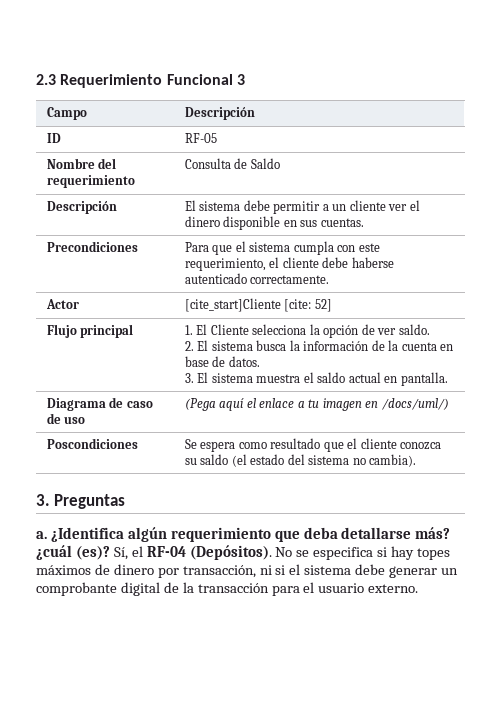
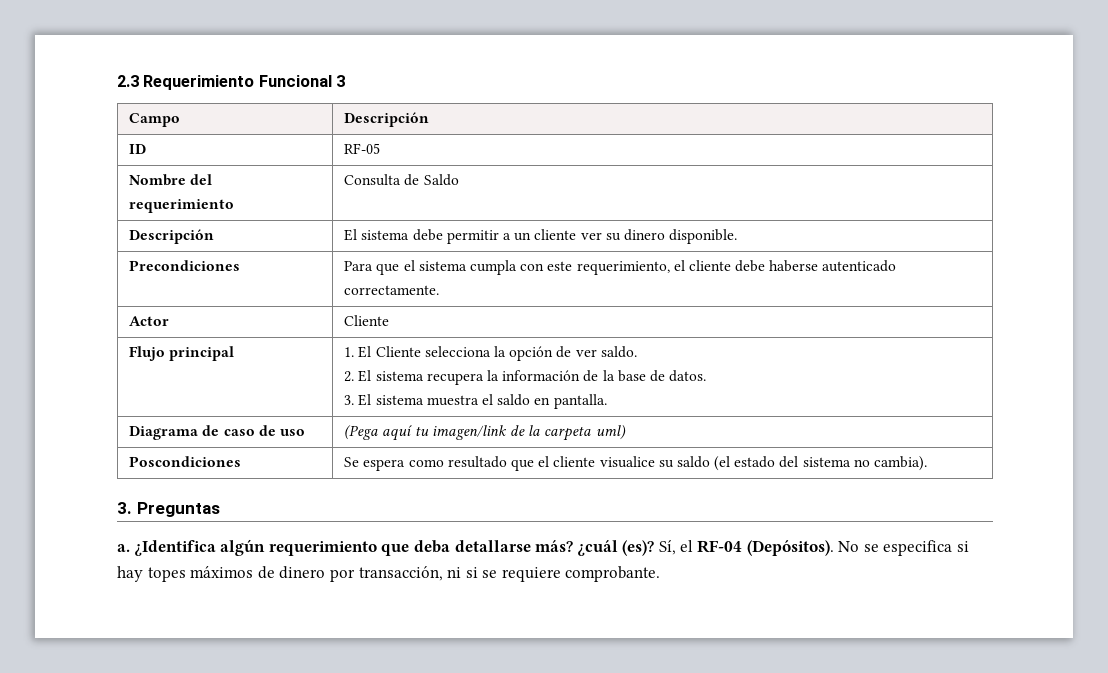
- Descripción | El sistema debe permitir a un cliente ver el dinero disponible en sus cuentas.
+ Descripción | El sistema debe permitir a un cliente ver su dinero disponible.
- Actor | [cite_start]Cliente [cite: 52]
+ Actor | Cliente
  Flujo principal | 1. El Cliente selecciona la opción de ver saldo.
- 2. El sistema busca la información de la cuenta en base de datos.
- 3. El sistema muestra el saldo actual en pantalla.
+ 2. El sistema recupera la información de la base de datos.
+ 3. El sistema muestra el saldo en pantalla.
- Diagrama de caso de uso | (Pega aquí el enlace a tu imagen en /docs/uml/)
+ Diagrama de caso de uso | (Pega aquí tu imagen/link de la carpeta uml)
- Poscondiciones | Se espera como resultado que el cliente conozca su saldo (el estado del sistema no cambia).
+ Poscondiciones | Se espera como resultado que el cliente visualice su saldo (el estado del sistema no cambia).
- No se especifica si hay topes máximos de dinero por transacción, ni si el sistema debe generar un comprobante digital de la transacción para el usuario externo.
+ No se especifica si hay topes máximos de dinero por transacción, ni si se requiere comprobante.

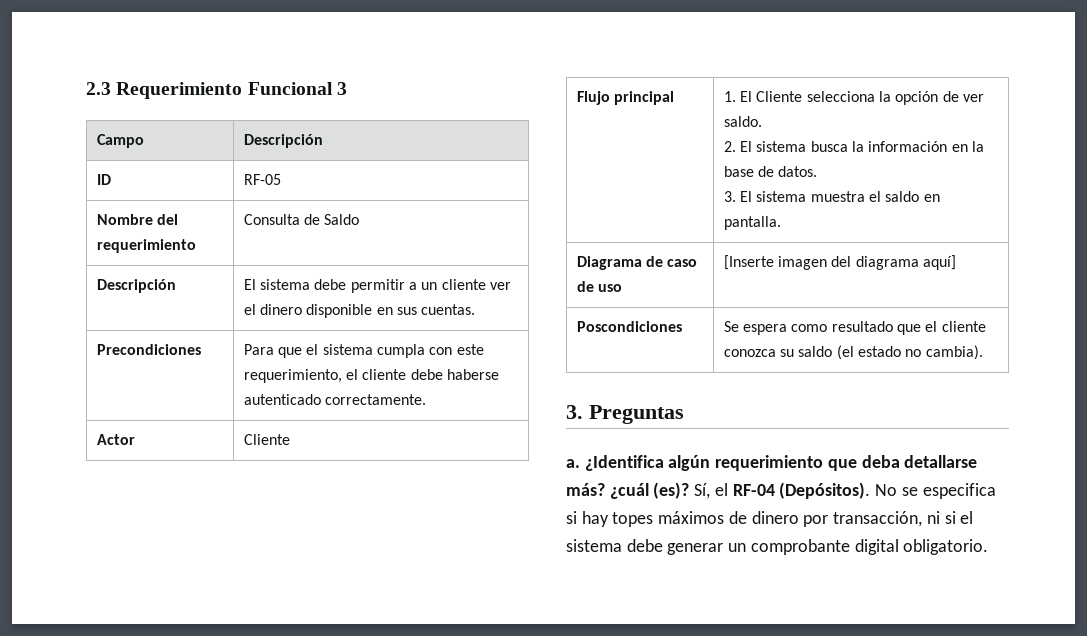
- Descripción | El sistema debe permitir a un cliente ver su dinero disponible.
+ Descripción | El sistema debe permitir a un cliente ver el dinero disponible en sus cuentas.
  Flujo principal | 1. El Cliente selecciona la opción de ver saldo.
- 2. El sistema recupera la información de la base de datos.
+ 2. El sistema busca la información en la base de datos.
- Diagrama de caso de uso | (Pega aquí tu imagen/link de la carpeta uml)
+ Diagrama de caso de uso | [Inserte imagen del diagrama aquí]
- Poscondiciones | Se espera como resultado que el cliente visualice su saldo (el estado del sistema no cambia).
+ Poscondiciones | Se espera como resultado que el cliente conozca su saldo (el estado no cambia).
- No se especifica si hay topes máximos de dinero por transacción, ni si se requiere comprobante.
+ No se especifica si hay topes máximos de dinero por transacción, ni si el sistema debe generar un comprobante digital obligatorio.

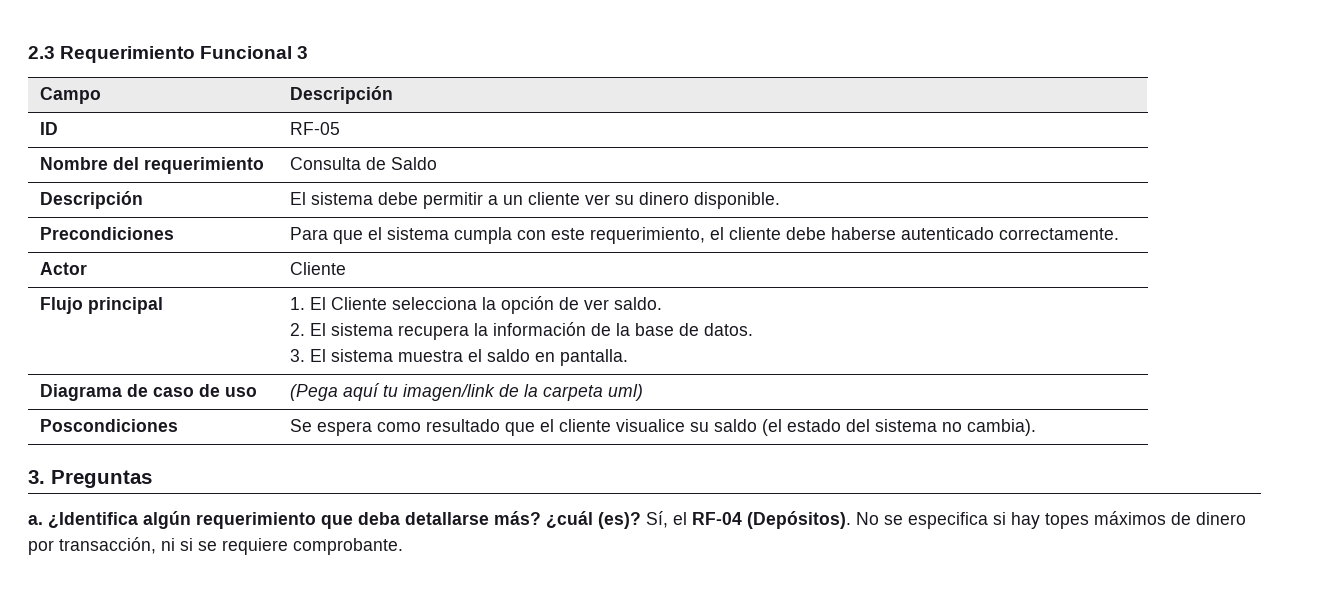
- Descripción | El sistema debe permitir a un cliente ver el dinero disponible en sus cuentas.
+ Descripción | El sistema debe permitir a un cliente ver su dinero disponible.
  Flujo principal | 1. El Cliente selecciona la opción de ver saldo.
- 2. El sistema busca la información en la base de datos.
+ 2. El sistema recupera la información de la base de datos.
- Diagrama de caso de uso | [Inserte imagen del diagrama aquí]
+ Diagrama de caso de uso | (Pega aquí tu imagen/link de la carpeta uml)
- Poscondiciones | Se espera como resultado que el cliente conozca su saldo (el estado no cambia).
+ Poscondiciones | Se espera como resultado que el cliente visualice su saldo (el estado del sistema no cambia).
- No se especifica si hay topes máximos de dinero por transacción, ni si el sistema debe generar un comprobante digital obligatorio.
+ No se especifica si hay topes máximos de dinero por transacción, ni si se requiere comprobante.

